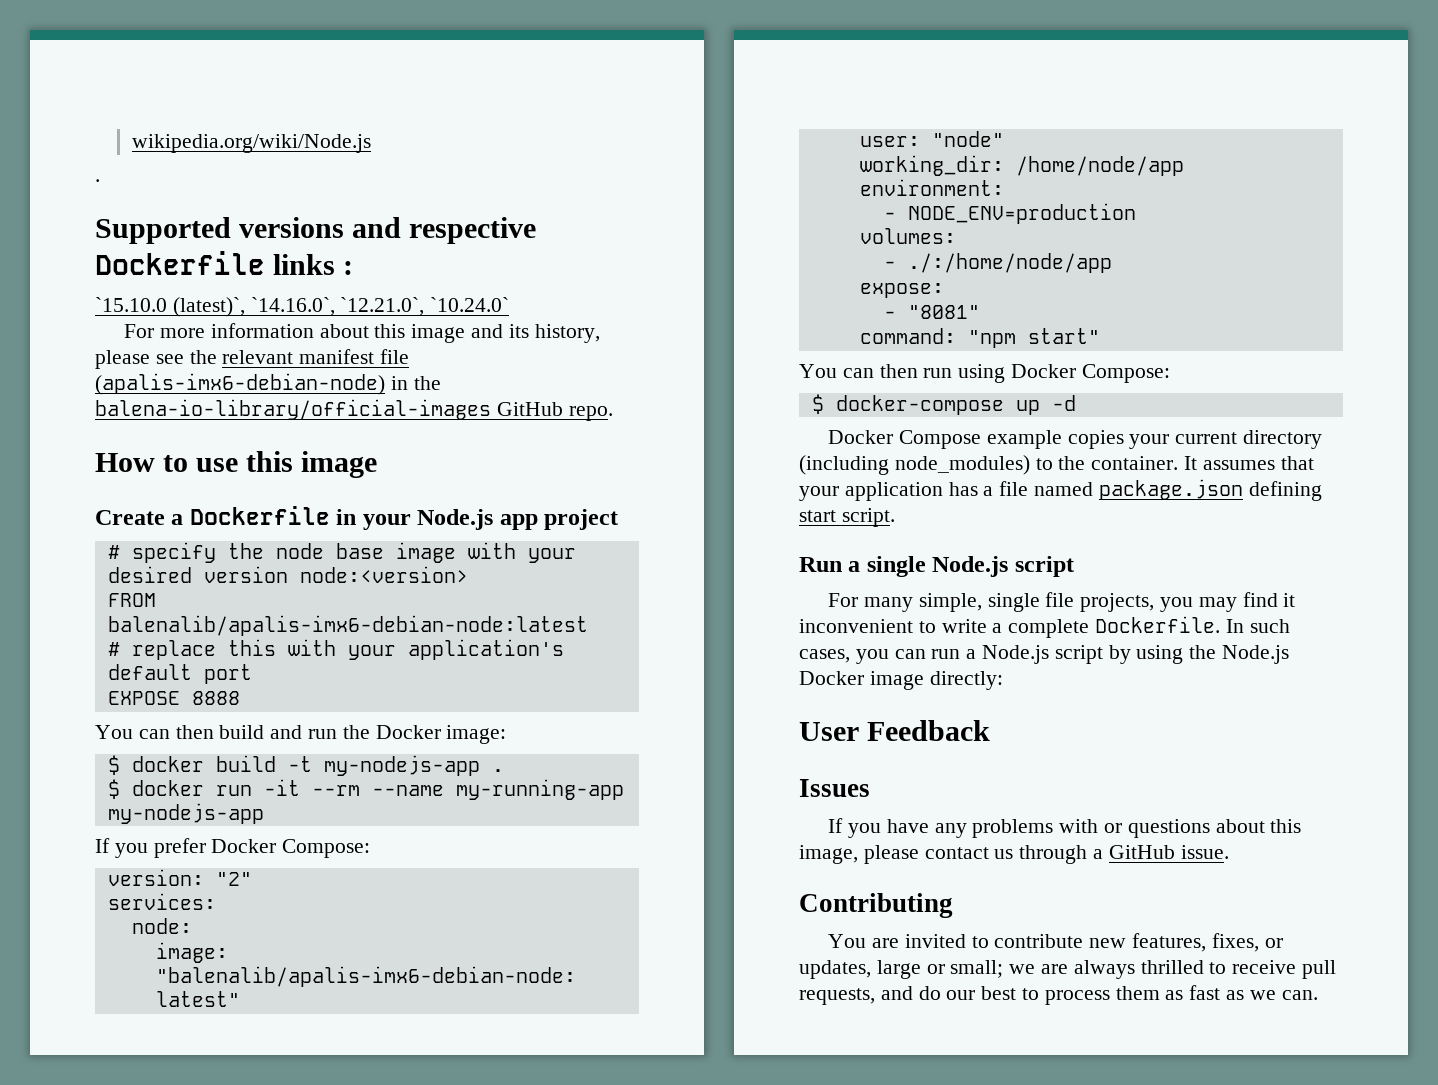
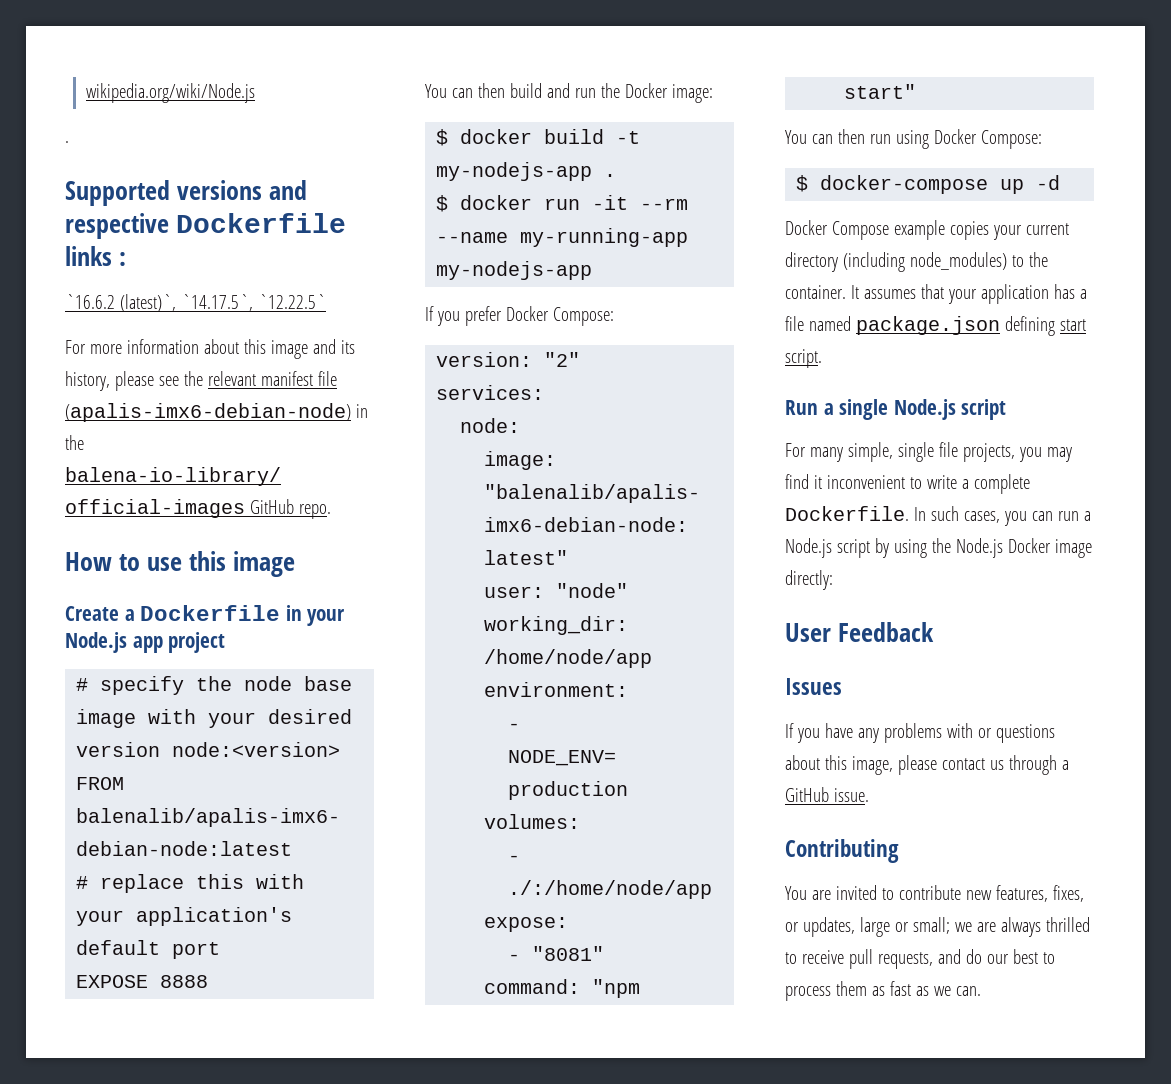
- `15.10.0 (latest)`, `14.16.0`, `12.21.0`, `10.24.0`
+ `16.6.2 (latest)`, `14.17.5`, `12.22.5`

